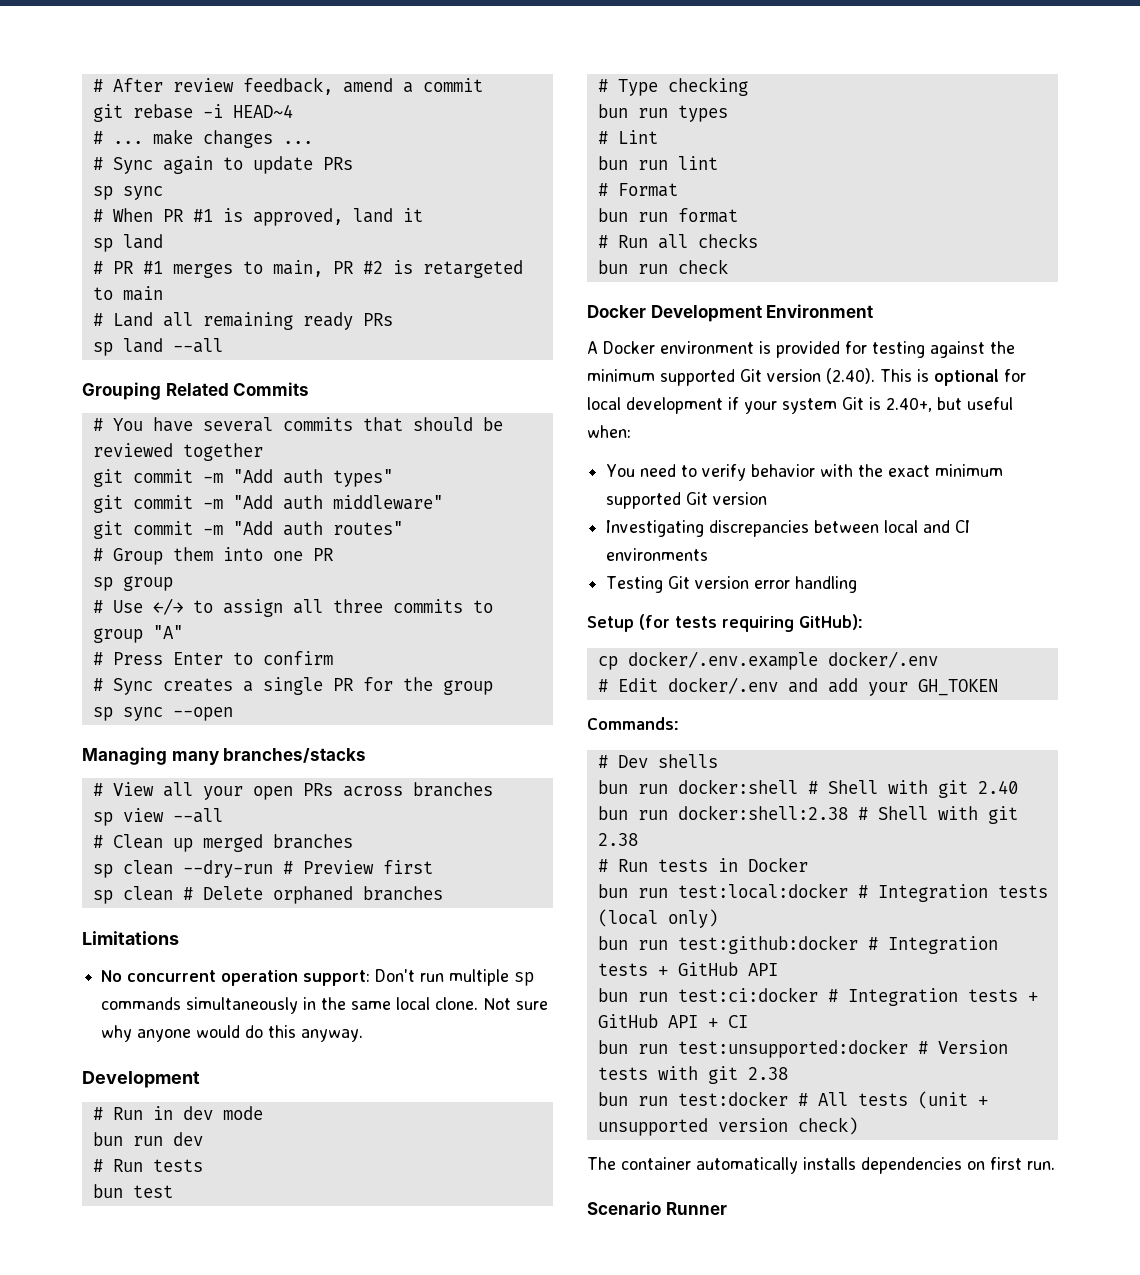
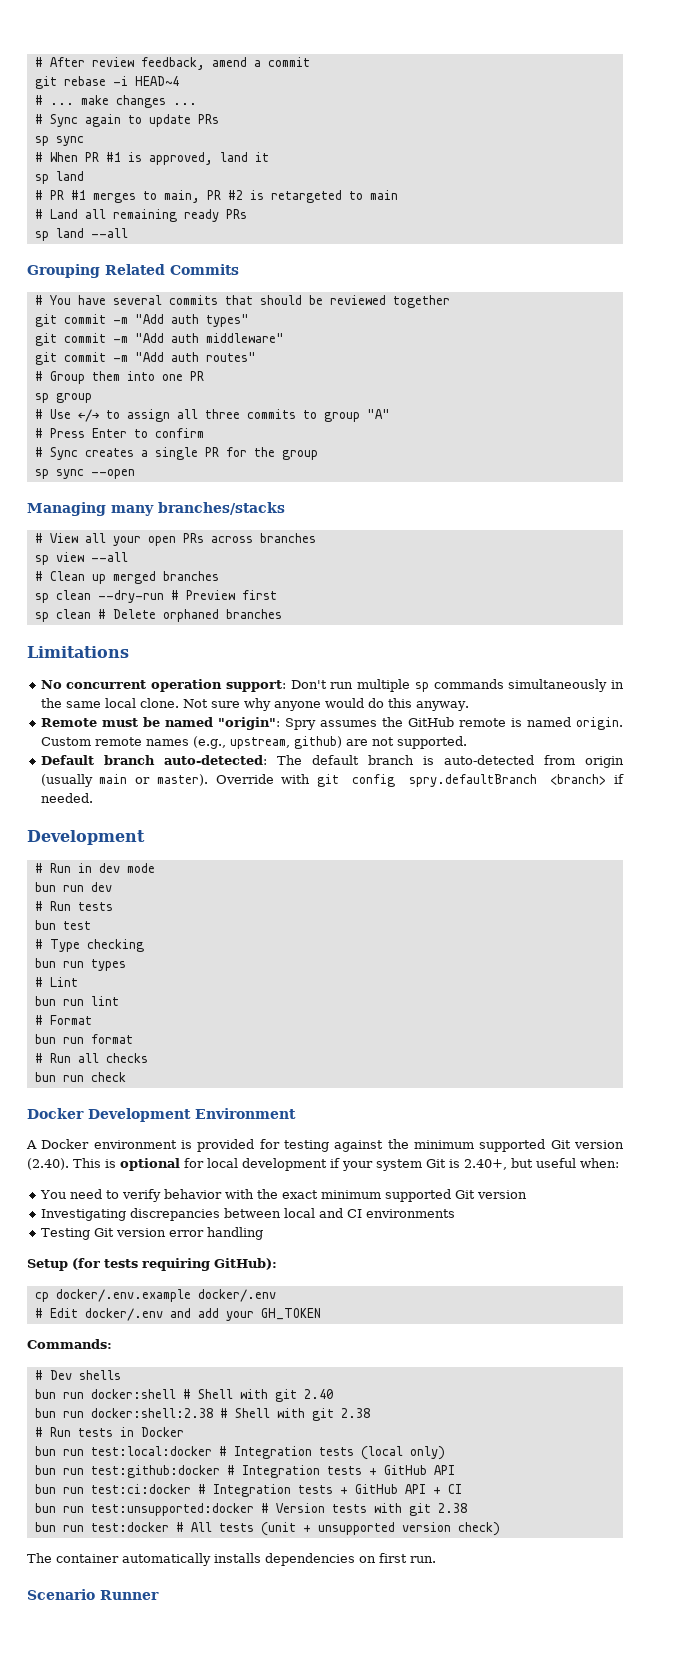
+ Remote must be named "origin": Spry assumes the GitHub remote is named origin. Custom remote names (e.g., upstream, github) are not supported.
+ Default branch auto-detected: The default branch is auto-detected from origin (usually main or master). Override with git config spry.defaultBranch <branch> if needed.

